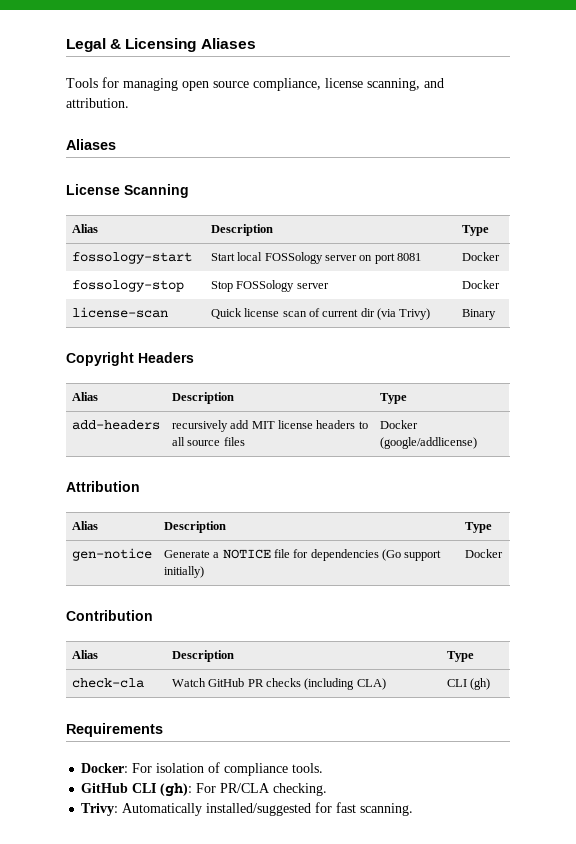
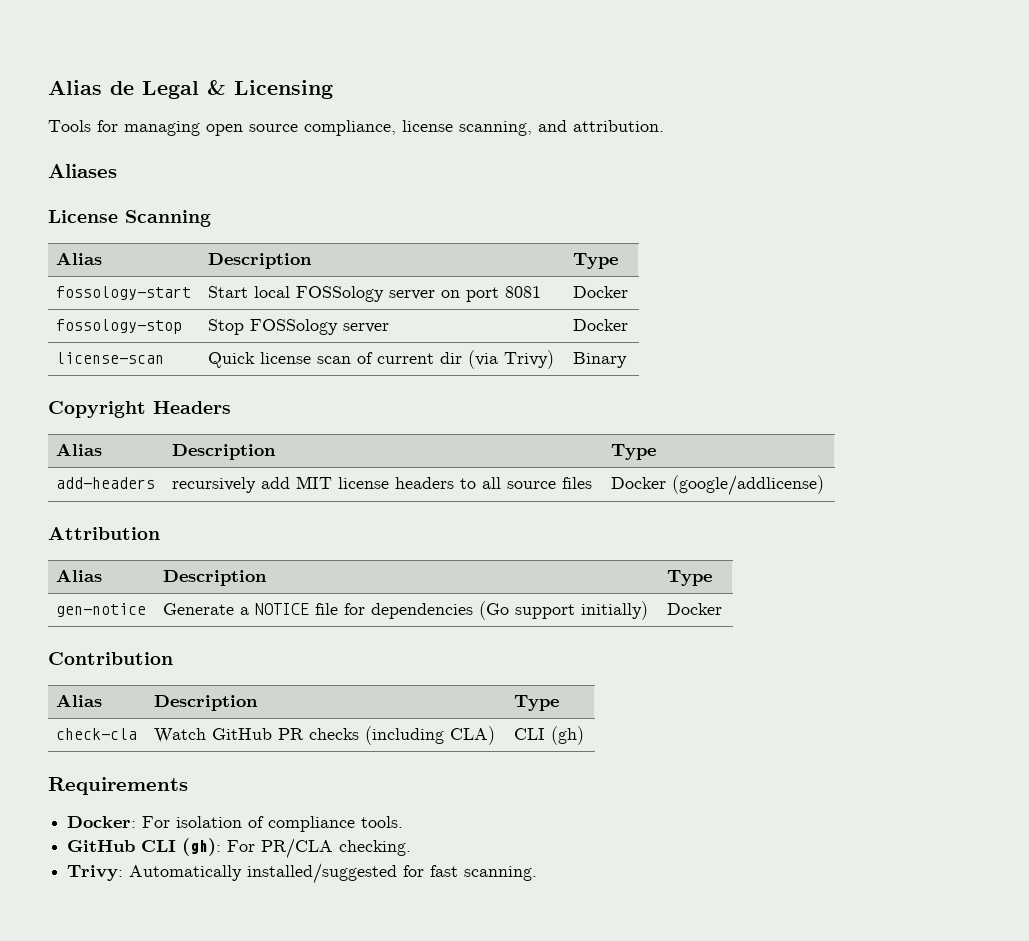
- Legal & Licensing Aliases
+ Alias de Legal & Licensing

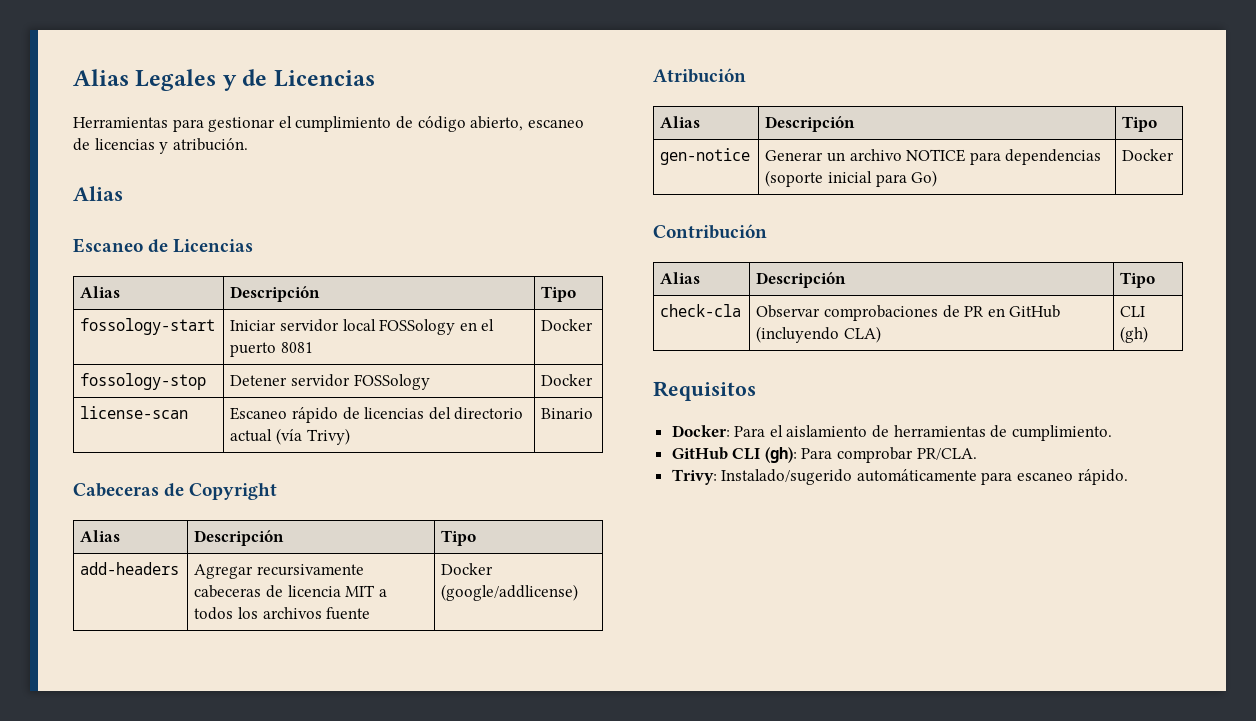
- Alias de Legal & Licensing
- Tools for managing open source compliance, license scanning, and attribution.
- Aliases
- License Scanning
- Alias | Description | Type
+ Alias Legales y de Licencias
+ Herramientas para gestionar el cumplimiento de código abierto, escaneo de licencias y atribución.
+ Alias
+ Escaneo de Licencias
+ Alias | Descripción | Tipo
- fossology-start | Start local FOSSology server on port 8081 | Docker
+ fossology-start | Iniciar servidor local FOSSology en el puerto 8081 | Docker
- fossology-stop | Stop FOSSology server | Docker
+ fossology-stop | Detener servidor FOSSology | Docker
- license-scan | Quick license scan of current dir (via Trivy) | Binary
- Copyright Headers
- Alias | Description | Type
+ license-scan | Escaneo rápido de licencias del directorio actual (vía Trivy) | Binario
+ Cabeceras de Copyright
+ Alias | Descripción | Tipo
- add-headers | recursively add MIT license headers to all source files | Docker (google/addlicense)
+ add-headers | Agregar recursivamente cabeceras de licencia MIT a todos los archivos fuente | Docker (google/addlicense)
- Attribution
- Alias | Description | Type
+ Atribución
+ Alias | Descripción | Tipo
- gen-notice | Generate a NOTICE file for dependencies (Go support initially) | Docker
- Contribution
- Alias | Description | Type
+ gen-notice | Generar un archivo NOTICE para dependencias (soporte inicial para Go) | Docker
+ Contribución
+ Alias | Descripción | Tipo
- check-cla | Watch GitHub PR checks (including CLA) | CLI (gh)
+ check-cla | Observar comprobaciones de PR en GitHub (incluyendo CLA) | CLI (gh)
- Requirements
+ Requisitos
- Docker: For isolation of compliance tools.
- GitHub CLI (gh): For PR/CLA checking.
- Trivy: Automatically installed/suggested for fast scanning.
+ Docker: Para el aislamiento de herramientas de cumplimiento.
+ GitHub CLI (gh): Para comprobar PR/CLA.
+ Trivy: Instalado/sugerido automáticamente para escaneo rápido.

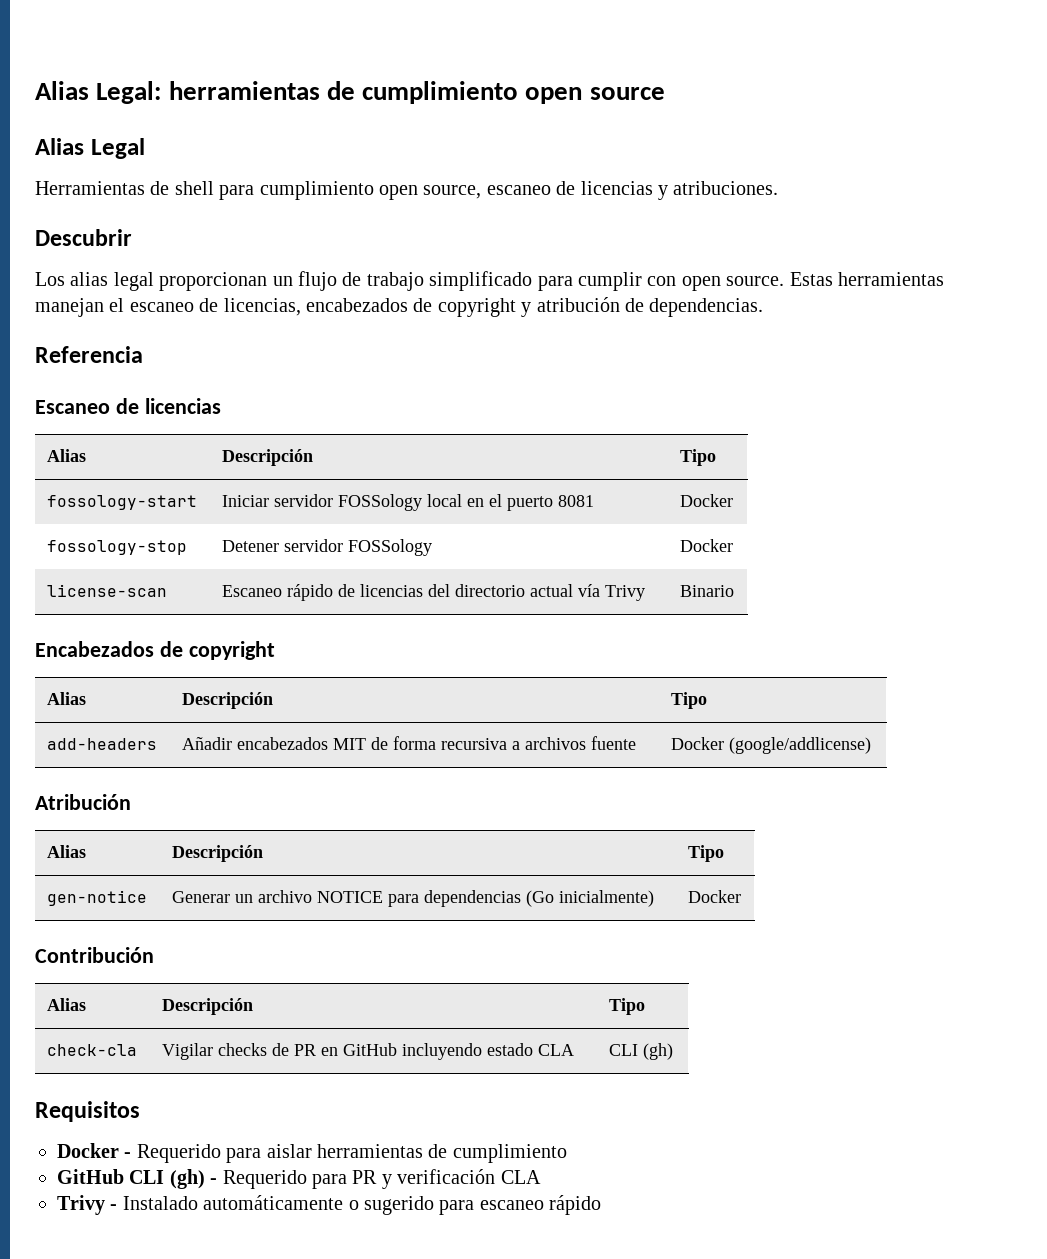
- Alias Legales y de Licencias
- Herramientas para gestionar el cumplimiento de código abierto, escaneo de licencias y atribución.
- Alias
+ Alias Legal: herramientas de cumplimiento open source
+ Alias Legal
+ Herramientas de shell para cumplimiento open source, escaneo de licencias y atribuciones.
+ Descubrir
+ Los alias legal proporcionan un flujo de trabajo simplificado para cumplir con open source. Estas herramientas manejan el escaneo de licencias, encabezados de copyright y atribución de dependencias.
+ Referencia
- Escaneo de Licencias
+ Escaneo de licencias
- fossology-start | Iniciar servidor local FOSSology en el puerto 8081 | Docker
+ fossology-start | Iniciar servidor FOSSology local en el puerto 8081 | Docker
- license-scan | Escaneo rápido de licencias del directorio actual (vía Trivy) | Binario
+ license-scan | Escaneo rápido de licencias del directorio actual vía Trivy | Binario
- Cabeceras de Copyright
+ Encabezados de copyright
- add-headers | Agregar recursivamente cabeceras de licencia MIT a todos los archivos fuente | Docker (google/addlicense)
+ add-headers | Añadir encabezados MIT de forma recursiva a archivos fuente | Docker (google/addlicense)
- gen-notice | Generar un archivo NOTICE para dependencias (soporte inicial para Go) | Docker
+ gen-notice | Generar un archivo NOTICE para dependencias (Go inicialmente) | Docker
- check-cla | Observar comprobaciones de PR en GitHub (incluyendo CLA) | CLI (gh)
+ check-cla | Vigilar checks de PR en GitHub incluyendo estado CLA | CLI (gh)
- Docker: Para el aislamiento de herramientas de cumplimiento.
+ Docker - Requerido para aislar herramientas de cumplimiento
- GitHub CLI (gh): Para comprobar PR/CLA.
- Trivy: Instalado/sugerido automáticamente para escaneo rápido.
+ GitHub CLI (gh) - Requerido para PR y verificación CLA
+ Trivy - Instalado automáticamente o sugerido para escaneo rápido

